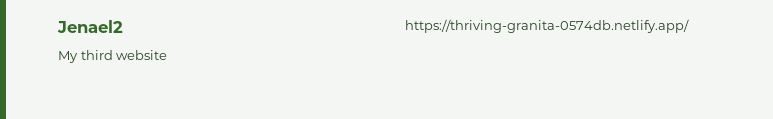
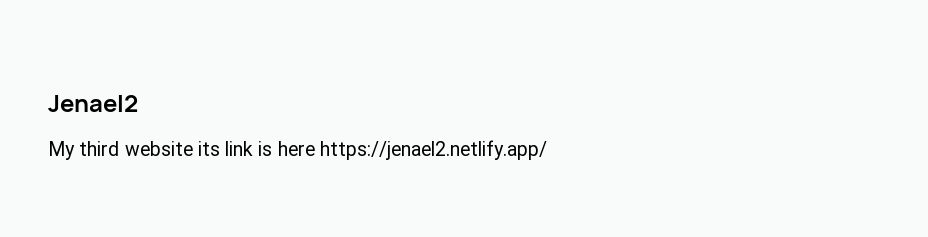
- My third website https://thriving-granita-0574db.netlify.app/
+ My third website its link is here https://jenael2.netlify.app/

